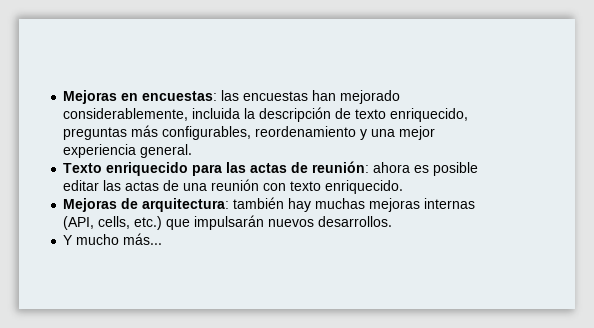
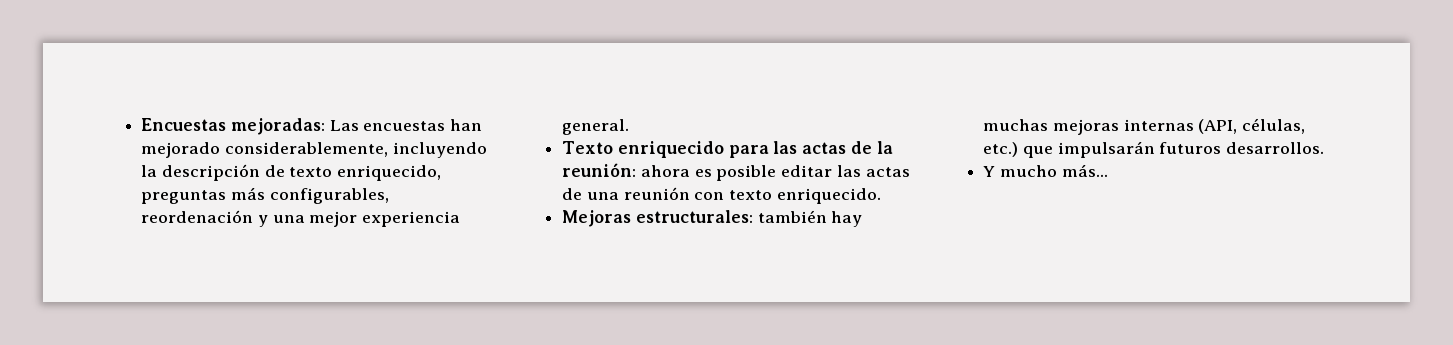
- Mejoras en encuestas: las encuestas han mejorado considerablemente, incluida la descripción de texto enriquecido, preguntas más configurables, reordenamiento y una mejor experiencia general.
+ Encuestas mejoradas: Las encuestas han mejorado considerablemente, incluyendo la descripción de texto enriquecido, preguntas más configurables, reordenación y una mejor experiencia general.
- Texto enriquecido para las actas de reunión: ahora es posible editar las actas de una reunión con texto enriquecido.
+ Texto enriquecido para las actas de la reunión: ahora es posible editar las actas de una reunión con texto enriquecido.
- Mejoras de arquitectura: también hay muchas mejoras internas (API, cells, etc.) que impulsarán nuevos desarrollos.
+ Mejoras estructurales: también hay muchas mejoras internas (API, células, etc.) que impulsarán futuros desarrollos.

